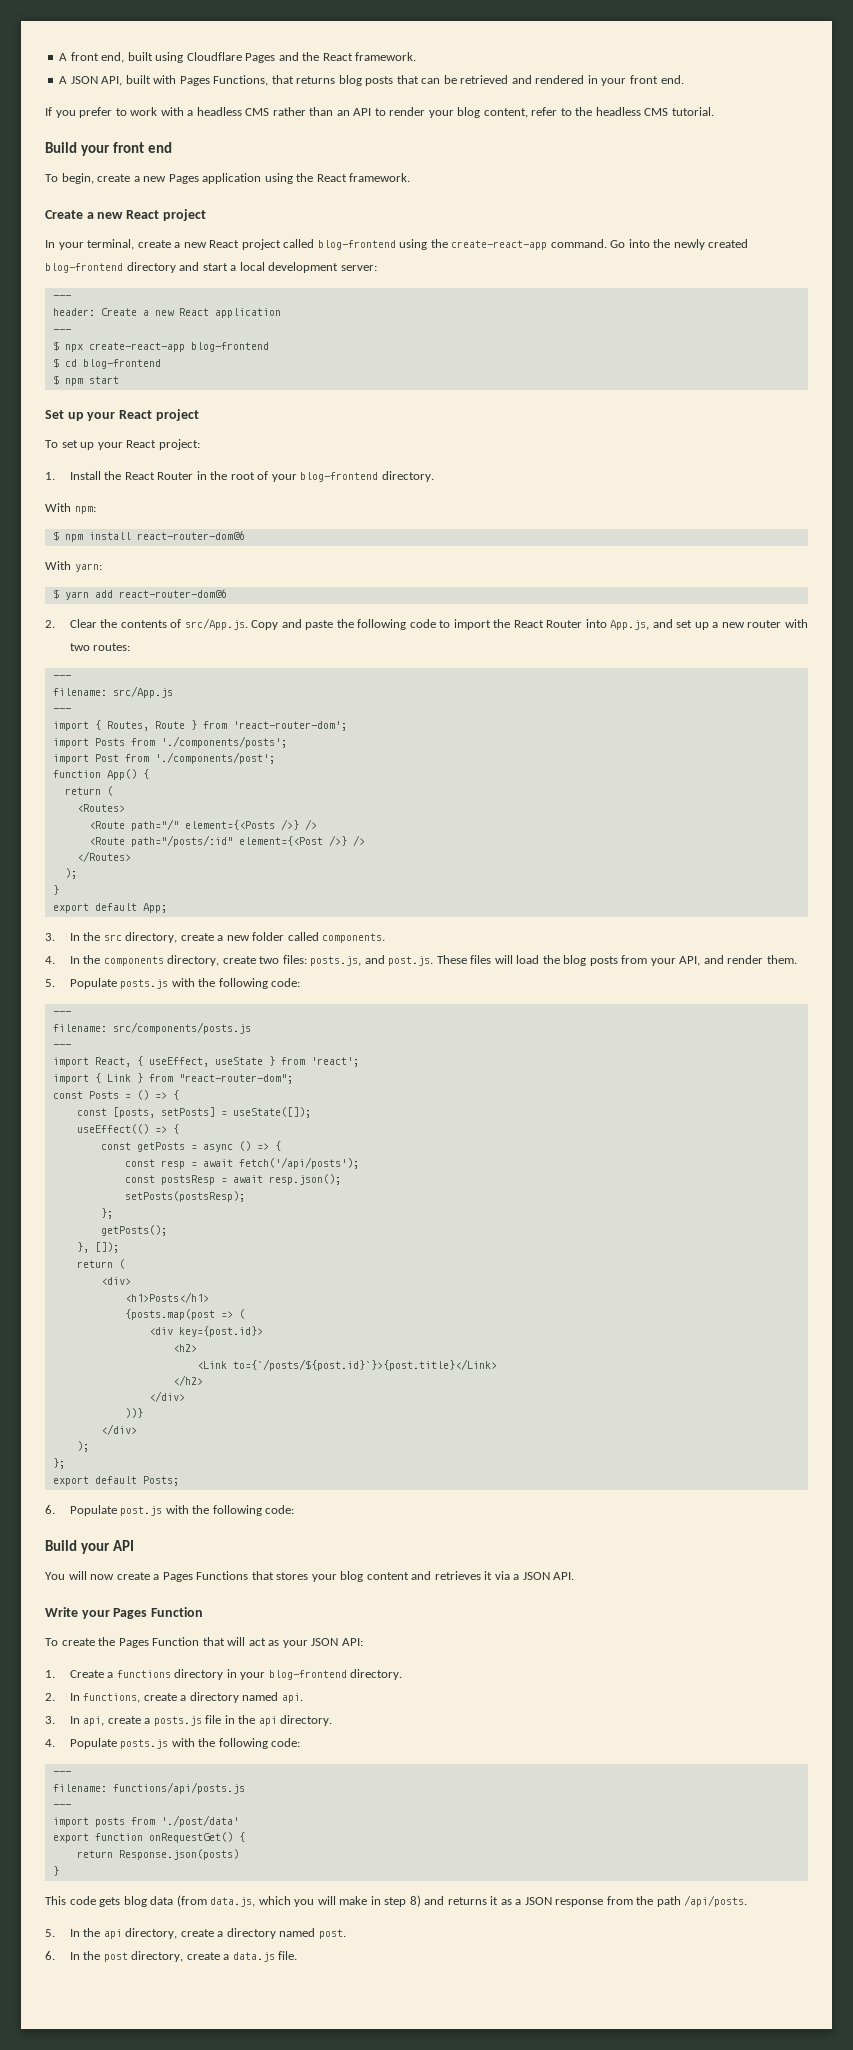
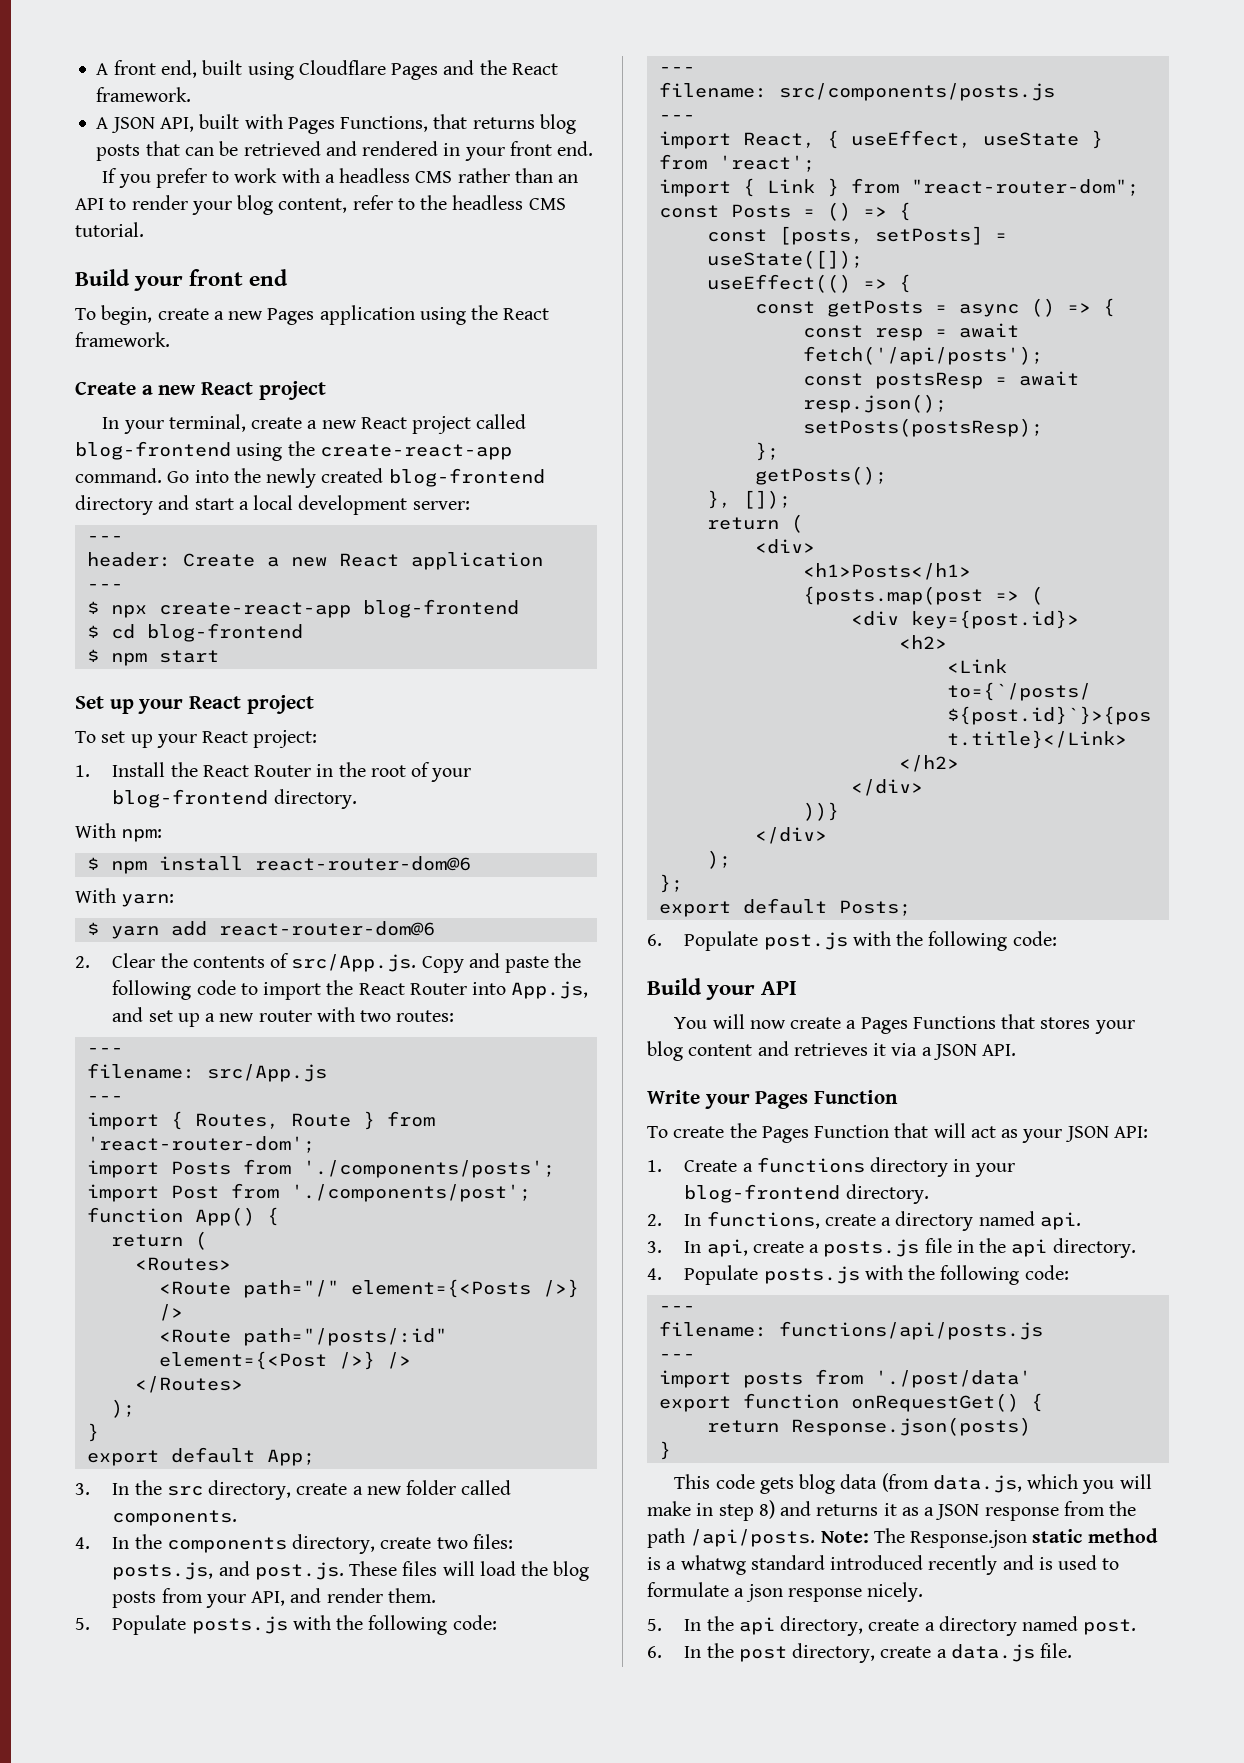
+ Note: The Response.json static method is a whatwg standard introduced recently and is used to formulate a json response nicely.

